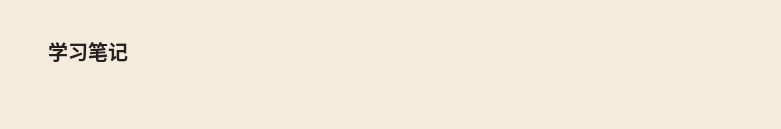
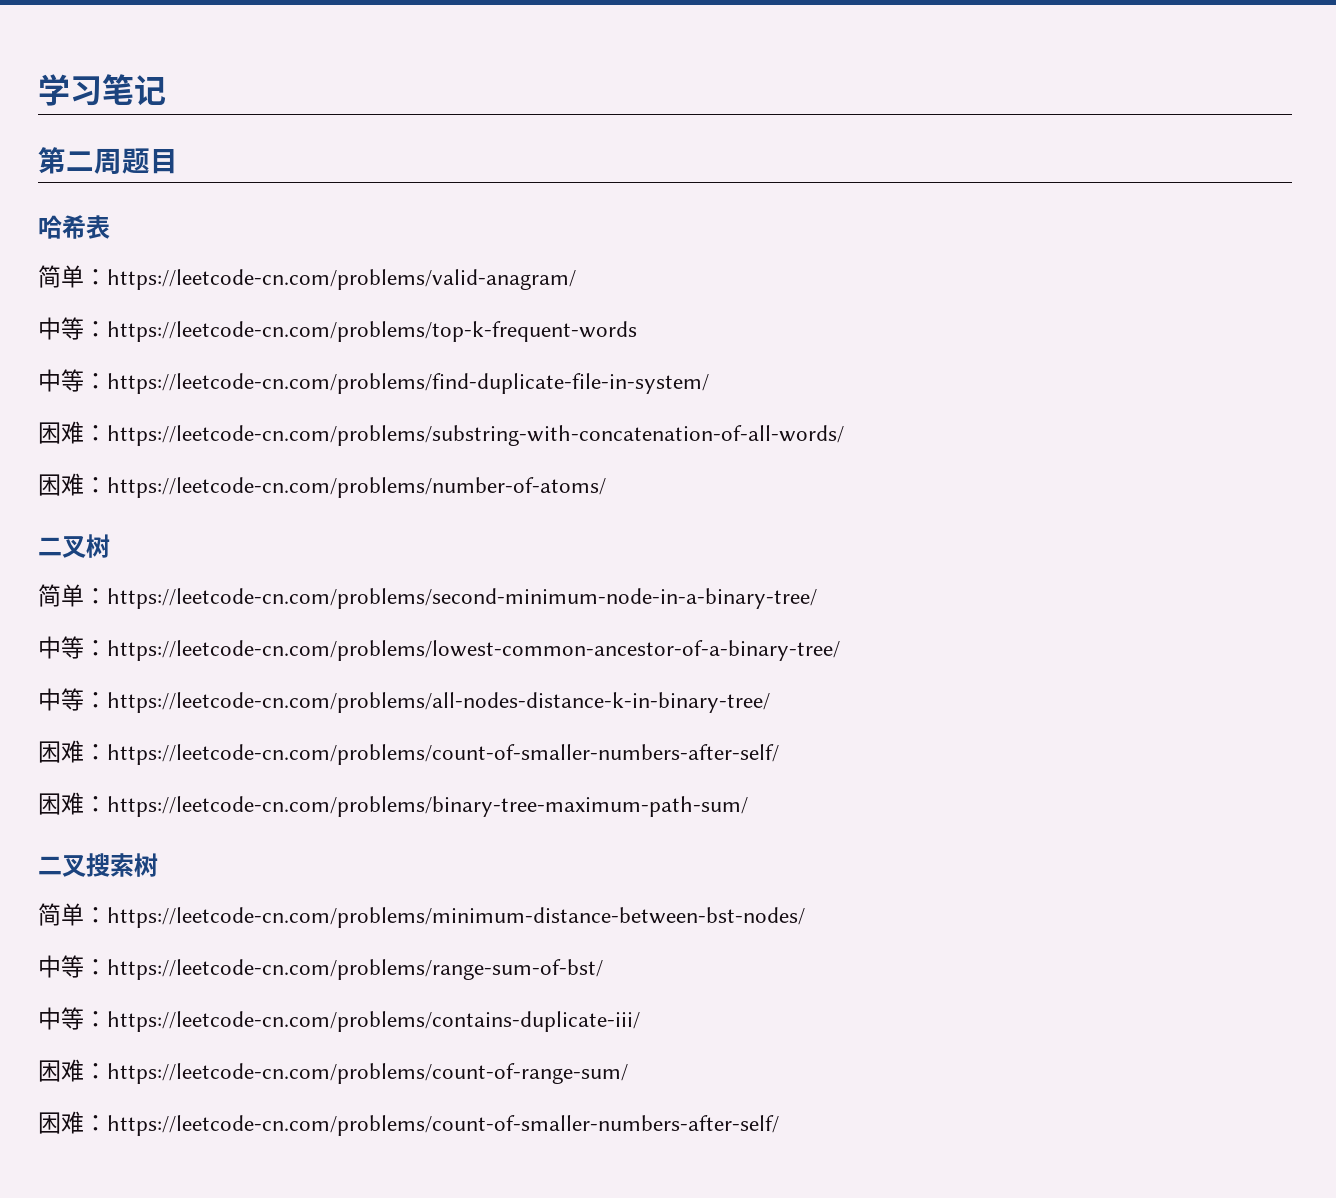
+ 第二周题目
+ 哈希表
+ 简单：https://leetcode-cn.com/problems/valid-anagram/
+ 中等：https://leetcode-cn.com/problems/top-k-frequent-words
+ 中等：https://leetcode-cn.com/problems/find-duplicate-file-in-system/
+ 困难：https://leetcode-cn.com/problems/substring-with-concatenation-of-all-words/
+ 困难：https://leetcode-cn.com/problems/number-of-atoms/
+ 二叉树
+ 简单：https://leetcode-cn.com/problems/second-minimum-node-in-a-binary-tree/
+ 中等：https://leetcode-cn.com/problems/lowest-common-ancestor-of-a-binary-tree/
+ 中等：https://leetcode-cn.com/problems/all-nodes-distance-k-in-binary-tree/
+ 困难：https://leetcode-cn.com/problems/count-of-smaller-numbers-after-self/
+ 困难：https://leetcode-cn.com/problems/binary-tree-maximum-path-sum/
+ 二叉搜索树
+ 简单：https://leetcode-cn.com/problems/minimum-distance-between-bst-nodes/
+ 中等：https://leetcode-cn.com/problems/range-sum-of-bst/
+ 中等：https://leetcode-cn.com/problems/contains-duplicate-iii/
+ 困难：https://leetcode-cn.com/problems/count-of-range-sum/
+ 困难：https://leetcode-cn.com/problems/count-of-smaller-numbers-after-self/

